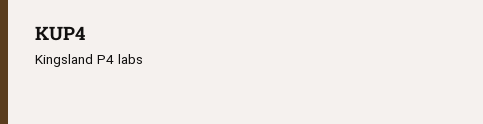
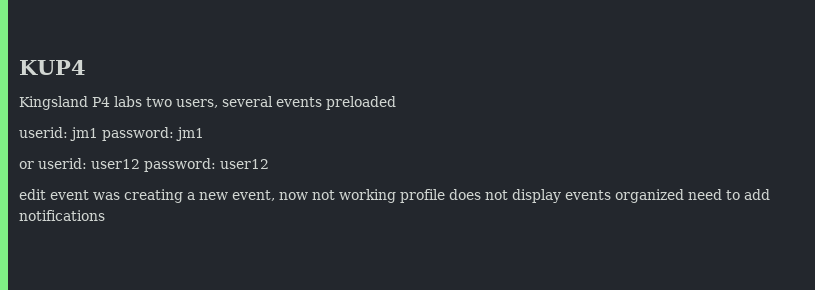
- Kingsland P4 labs
+ Kingsland P4 labs two users, several events preloaded
+ userid: jm1 password: jm1
+ or userid: user12 password: user12
+ edit event was creating a new event, now not working profile does not display events organized need to add notifications

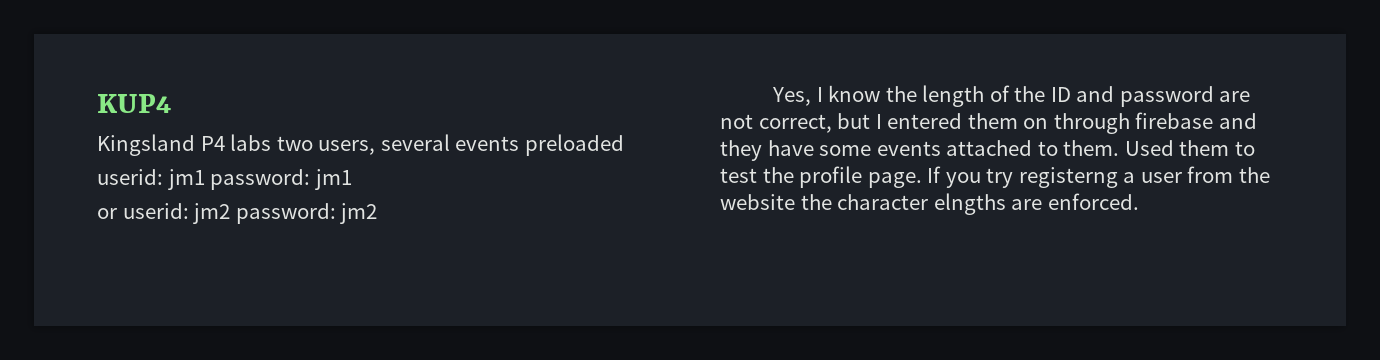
- or userid: user12 password: user12
- edit event was creating a new event, now not working profile does not display events organized need to add notifications
+ or userid: jm2 password: jm2
+ Yes, I know the length of the ID and password are not correct, but I entered them on through firebase and they have some events attached to them. Used them to test the profile page. If you try registerng a user from the website the character elngths are enforced.

